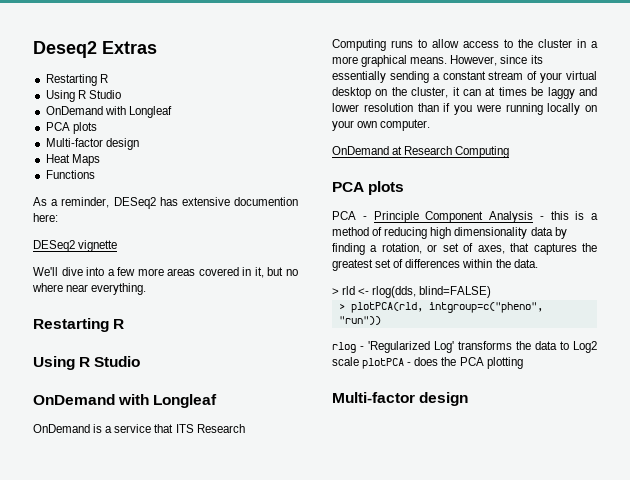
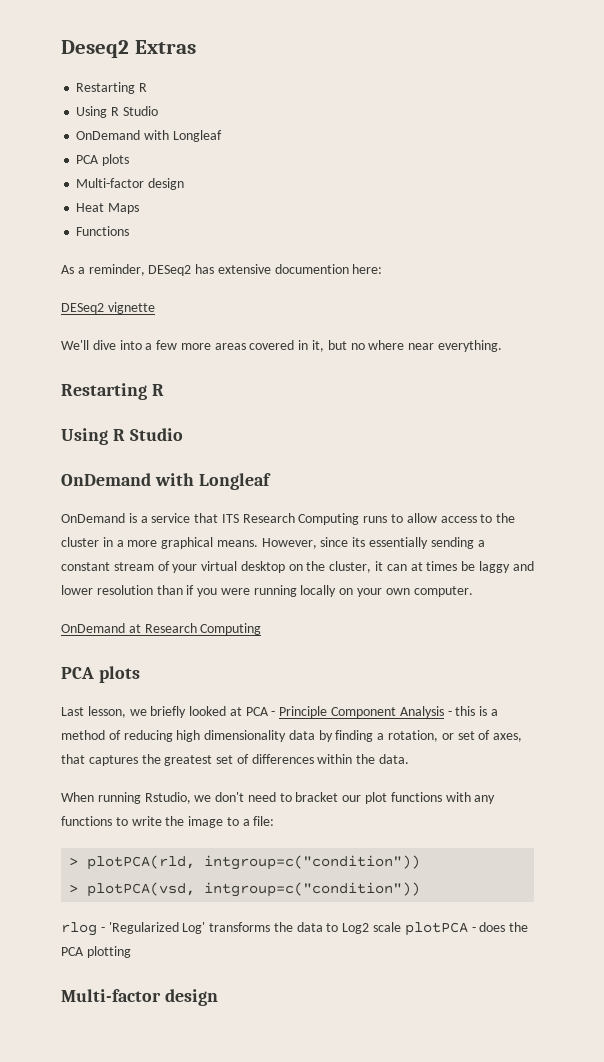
- PCA - Principle Component Analysis - this is a method of reducing high dimensionality data by finding a rotation, or set of axes, that captures the greatest set of differences within the data.
+ Last lesson, we briefly looked at PCA - Principle Component Analysis - this is a method of reducing high dimensionality data by finding a rotation, or set of axes, that captures the greatest set of differences within the data.
- > rld <- rlog(dds, blind=FALSE)
- > plotPCA(rld, intgroup=c("pheno", "run"))
+ When running Rstudio, we don't need to bracket our plot functions with any functions to write the image to a file:
+ > plotPCA(rld, intgroup=c("condition"))
+ > plotPCA(vsd, intgroup=c("condition"))

